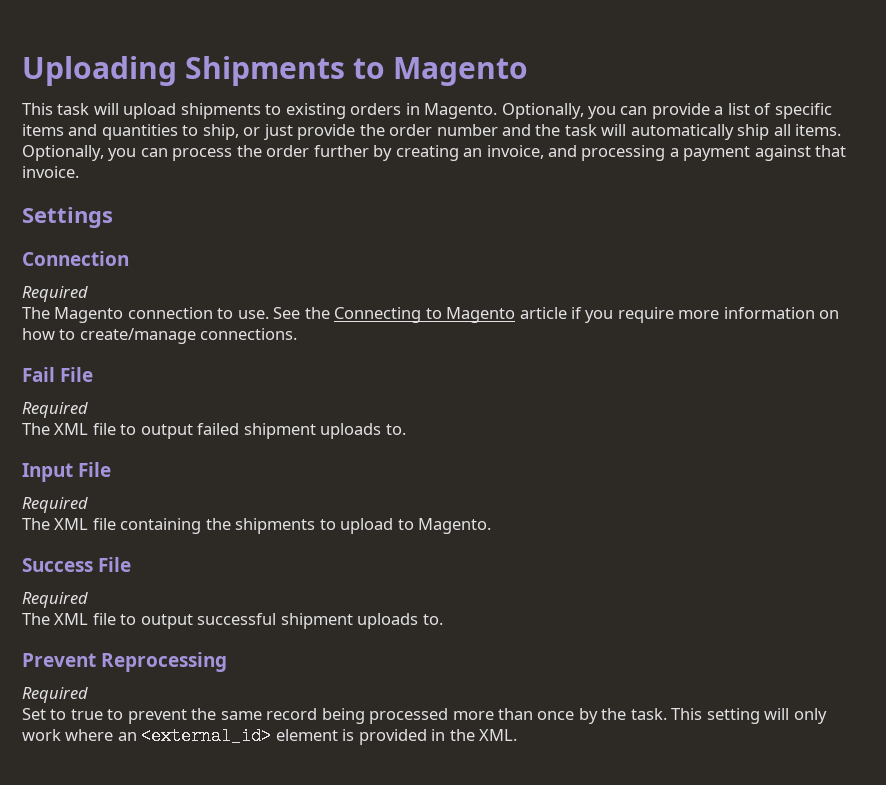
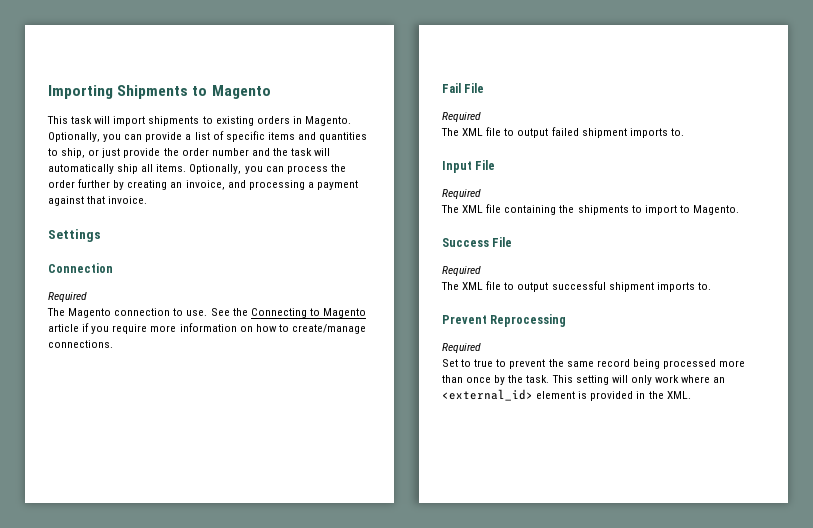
- Uploading Shipments to Magento
+ Importing Shipments to Magento
- This task will upload shipments to existing orders in Magento.
+ This task will import shipments to existing orders in Magento.
- The XML file to output failed shipment uploads to.
+ The XML file to output failed shipment imports to.
- The XML file containing the shipments to upload to Magento.
+ The XML file containing the shipments to import to Magento.
- The XML file to output successful shipment uploads to.
+ The XML file to output successful shipment imports to.

